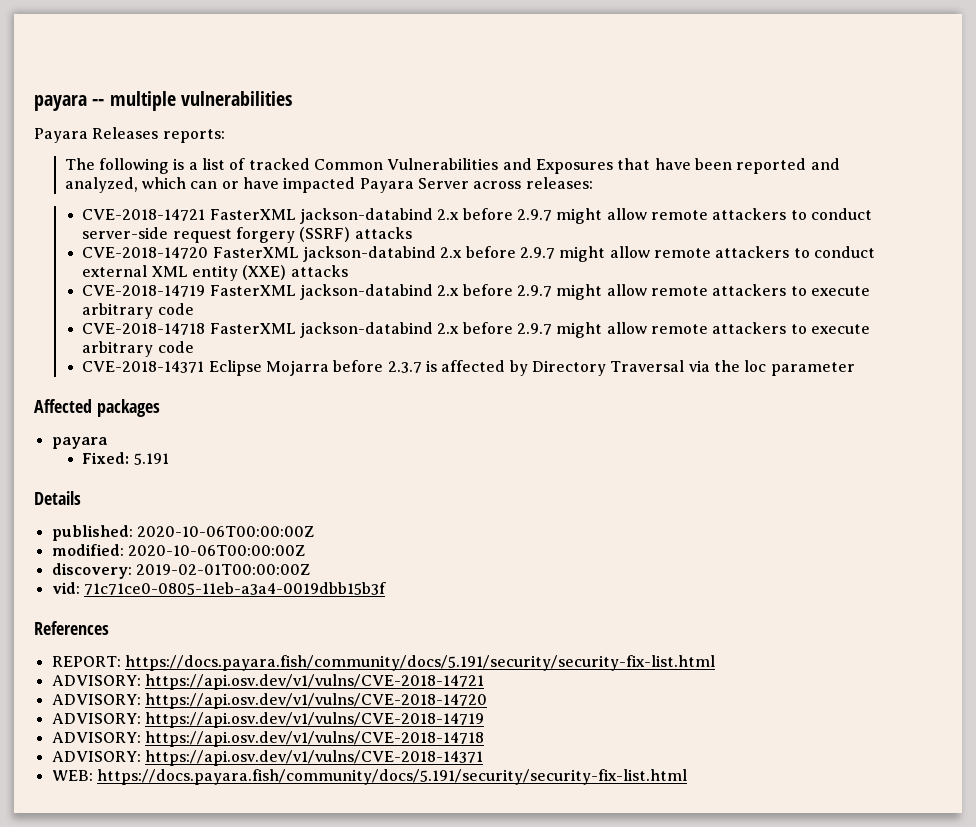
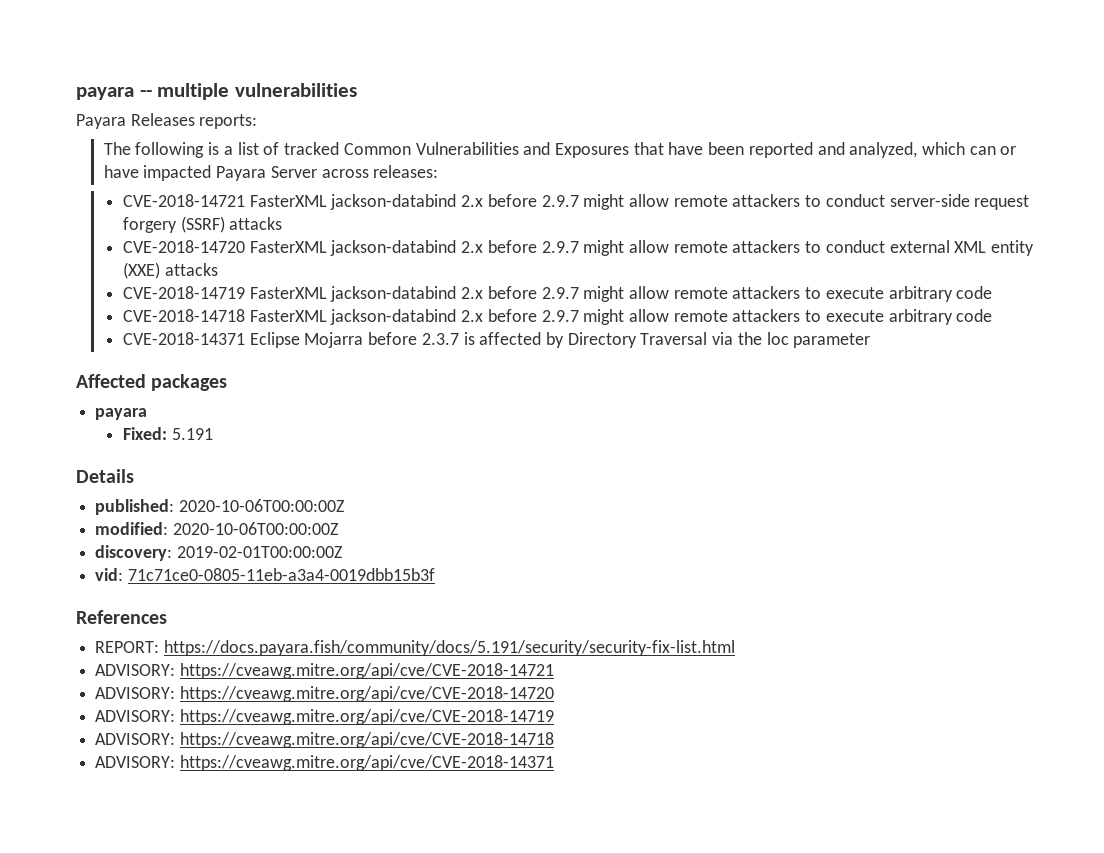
- ADVISORY: https://api.osv.dev/v1/vulns/CVE-2018-14721
- ADVISORY: https://api.osv.dev/v1/vulns/CVE-2018-14720
- ADVISORY: https://api.osv.dev/v1/vulns/CVE-2018-14719
- ADVISORY: https://api.osv.dev/v1/vulns/CVE-2018-14718
- ADVISORY: https://api.osv.dev/v1/vulns/CVE-2018-14371
- WEB: https://docs.payara.fish/community/docs/5.191/security/security-fix-list.html
+ ADVISORY: https://cveawg.mitre.org/api/cve/CVE-2018-14721
+ ADVISORY: https://cveawg.mitre.org/api/cve/CVE-2018-14720
+ ADVISORY: https://cveawg.mitre.org/api/cve/CVE-2018-14719
+ ADVISORY: https://cveawg.mitre.org/api/cve/CVE-2018-14718
+ ADVISORY: https://cveawg.mitre.org/api/cve/CVE-2018-14371

